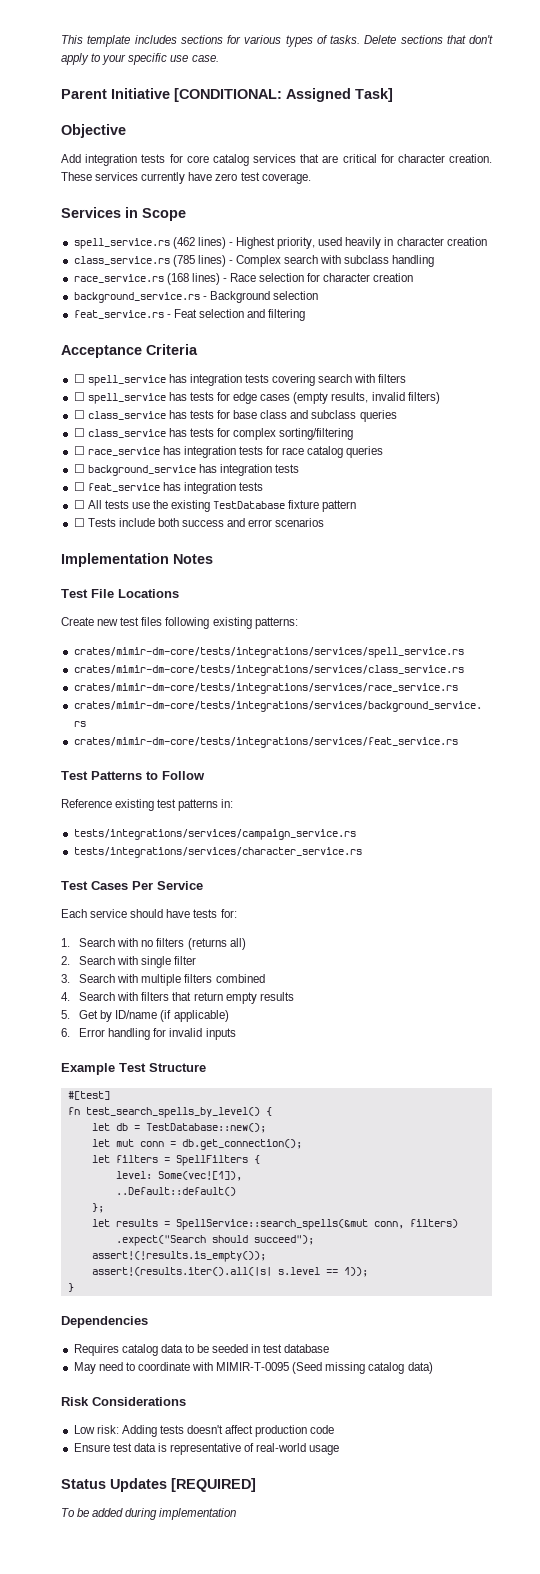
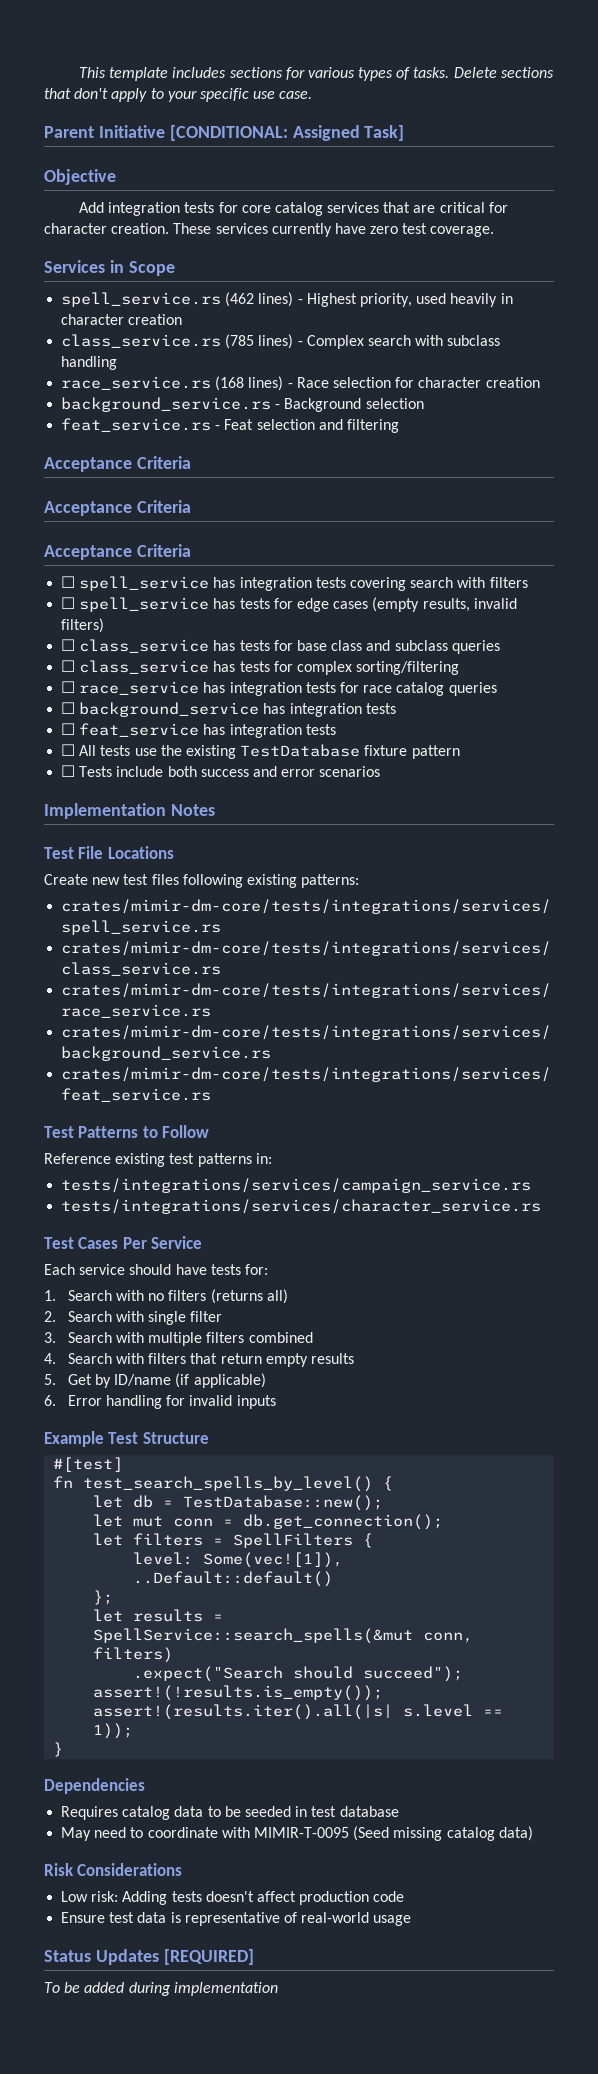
  feat_service.rs - Feat selection and filtering
+ Acceptance Criteria
+ Acceptance Criteria

